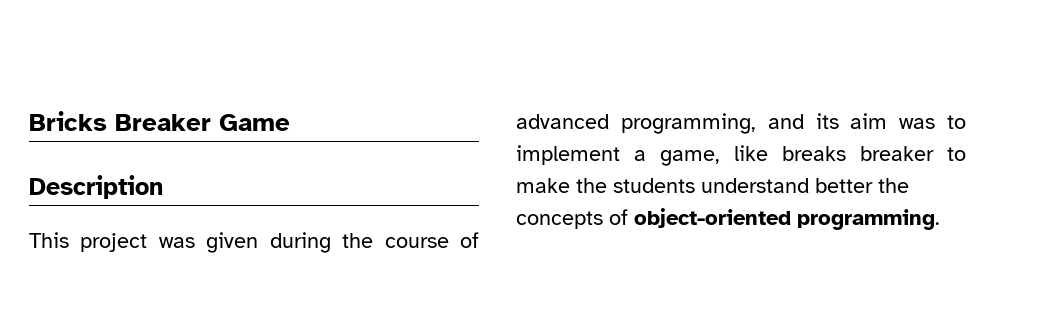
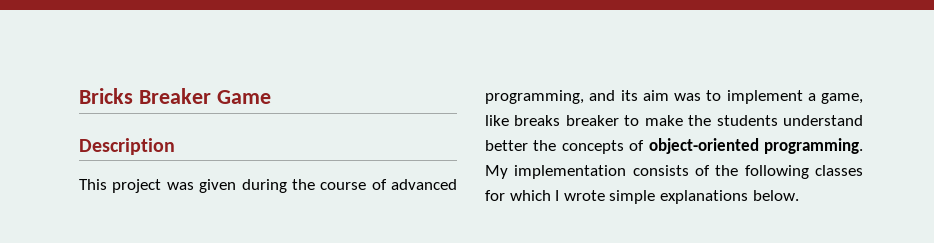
+ My implementation consists of the following classes for which I wrote simple explanations below.

